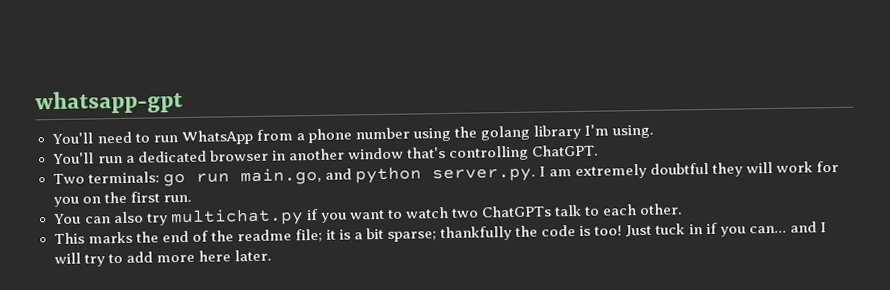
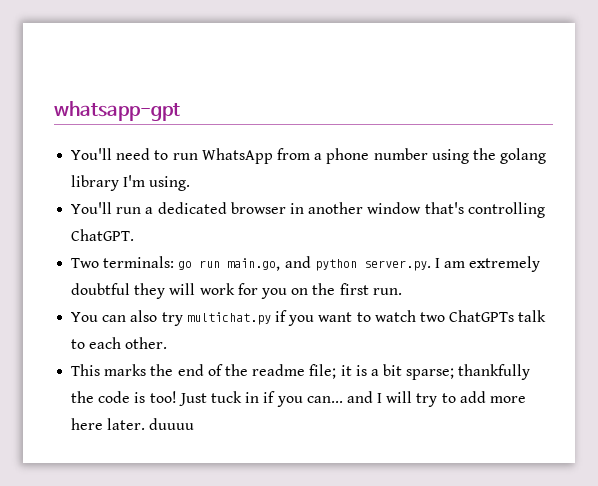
- Just tuck in if you can... and I will try to add more here later.
+ Just tuck in if you can... and I will try to add more here later. duuuu

